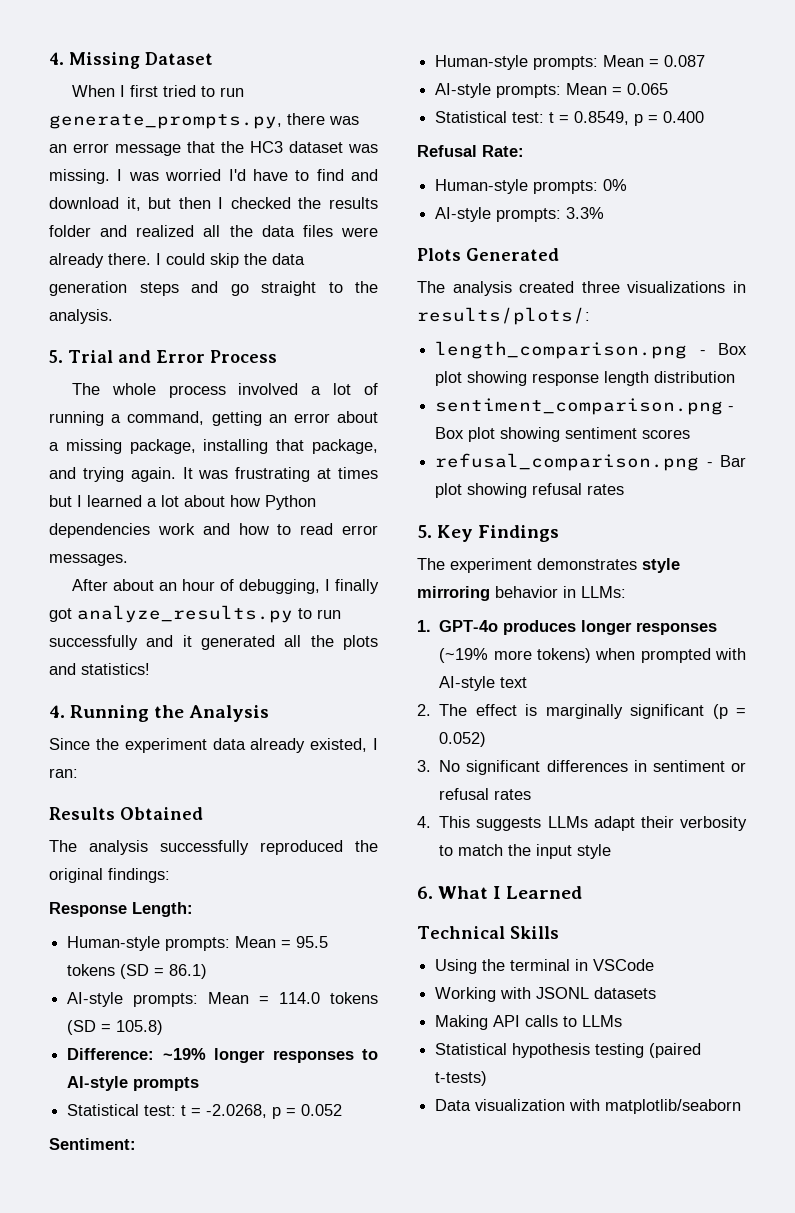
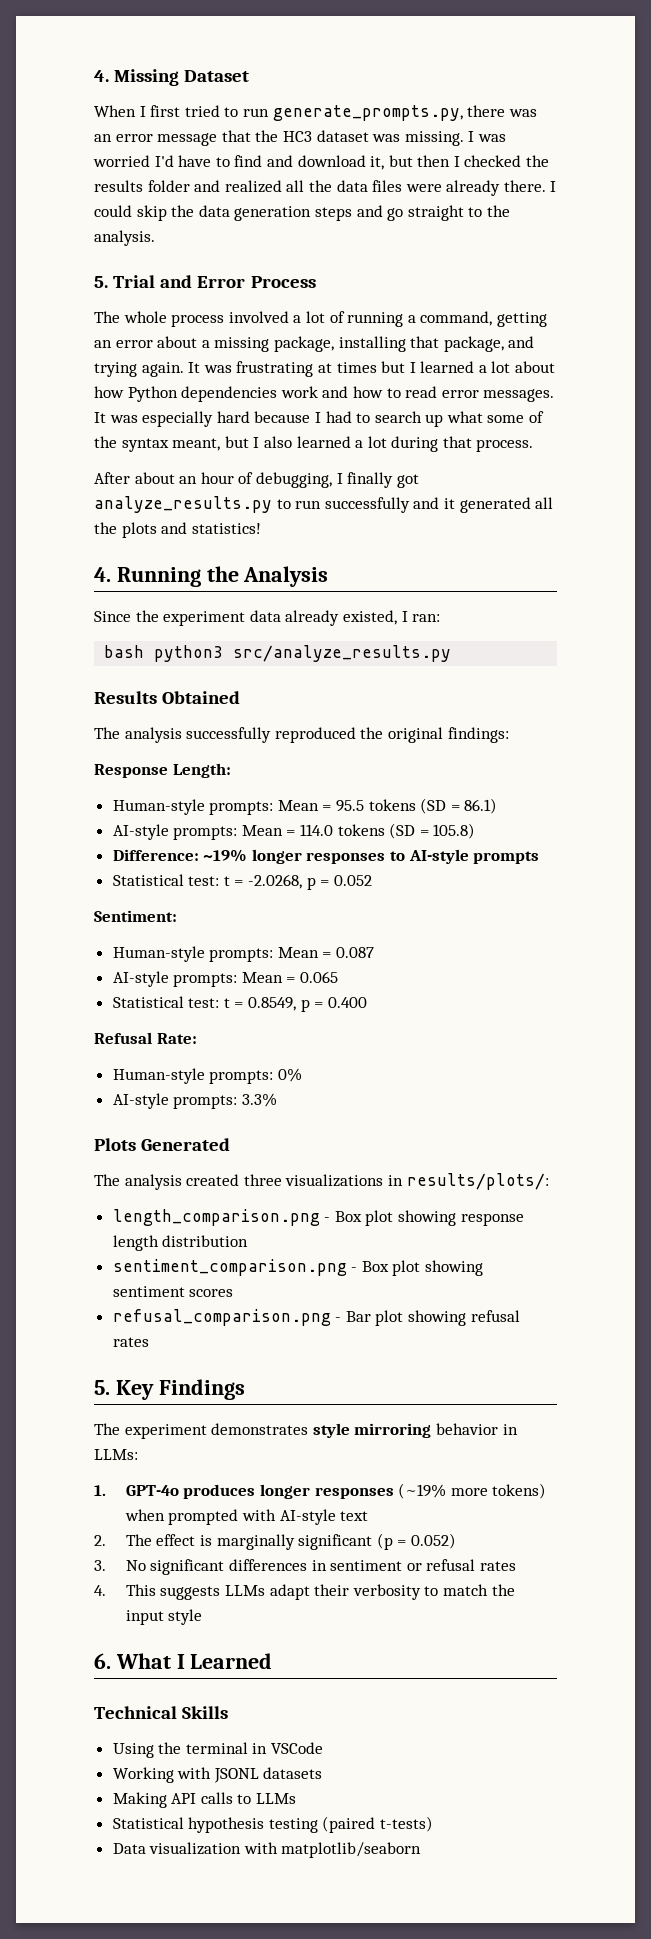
+ It was especially hard because I had to search up what some of the syntax meant, but I also learned a lot during that process.
+ bash python3 src/analyze_results.py

